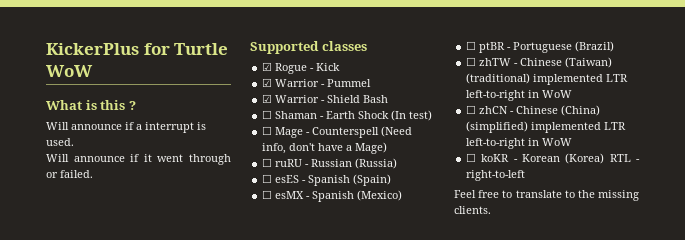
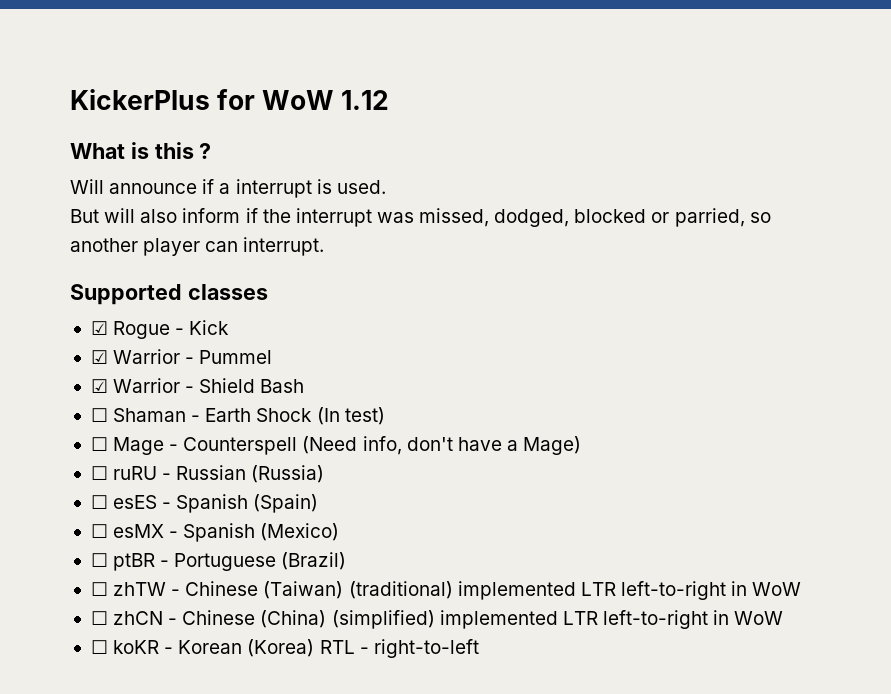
- KickerPlus for Turtle WoW
+ KickerPlus for WoW 1.12
- Will announce if it went through or failed.
+ But will also inform if the interrupt was missed, dodged, blocked or parried, so another player can interrupt.
- Feel free to translate to the missing clients.

